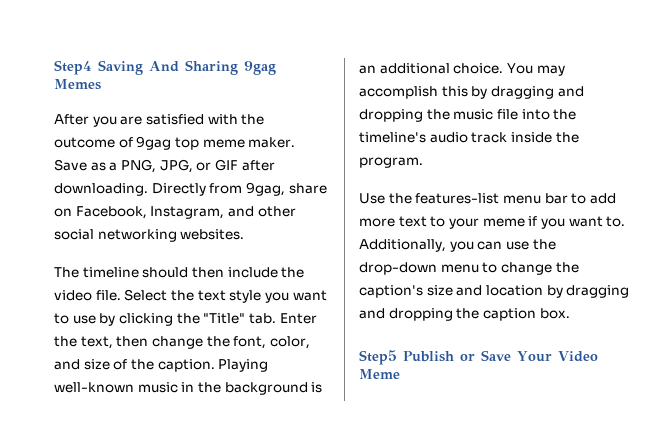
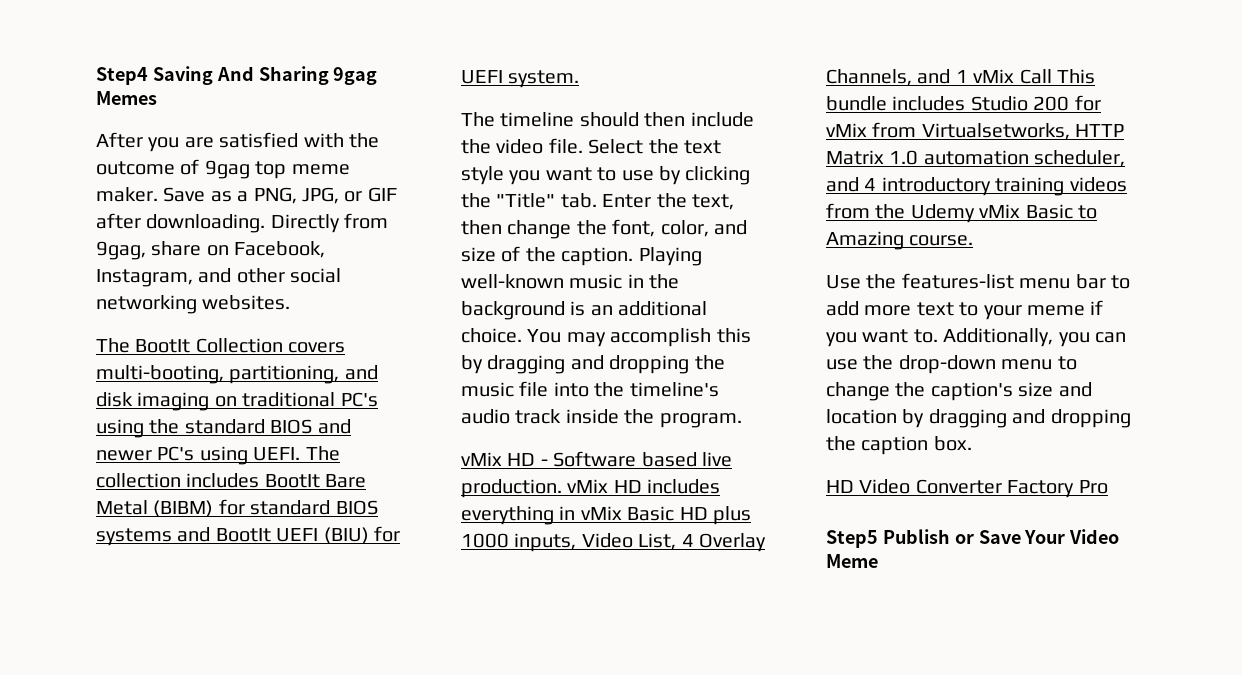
+ The BootIt Collection covers multi-booting, partitioning, and disk imaging on traditional PC's using the standard BIOS and newer PC's using UEFI. The collection includes BootIt Bare Metal (BIBM) for standard BIOS systems and BootIt UEFI (BIU) for UEFI system.
+ vMix HD - Software based live production. vMix HD includes everything in vMix Basic HD plus 1000 inputs, Video List, 4 Overlay Channels, and 1 vMix Call This bundle includes Studio 200 for vMix from Virtualsetworks, HTTP Matrix 1.0 automation scheduler, and 4 introductory training videos from the Udemy vMix Basic to Amazing course.
+ HD Video Converter Factory Pro

